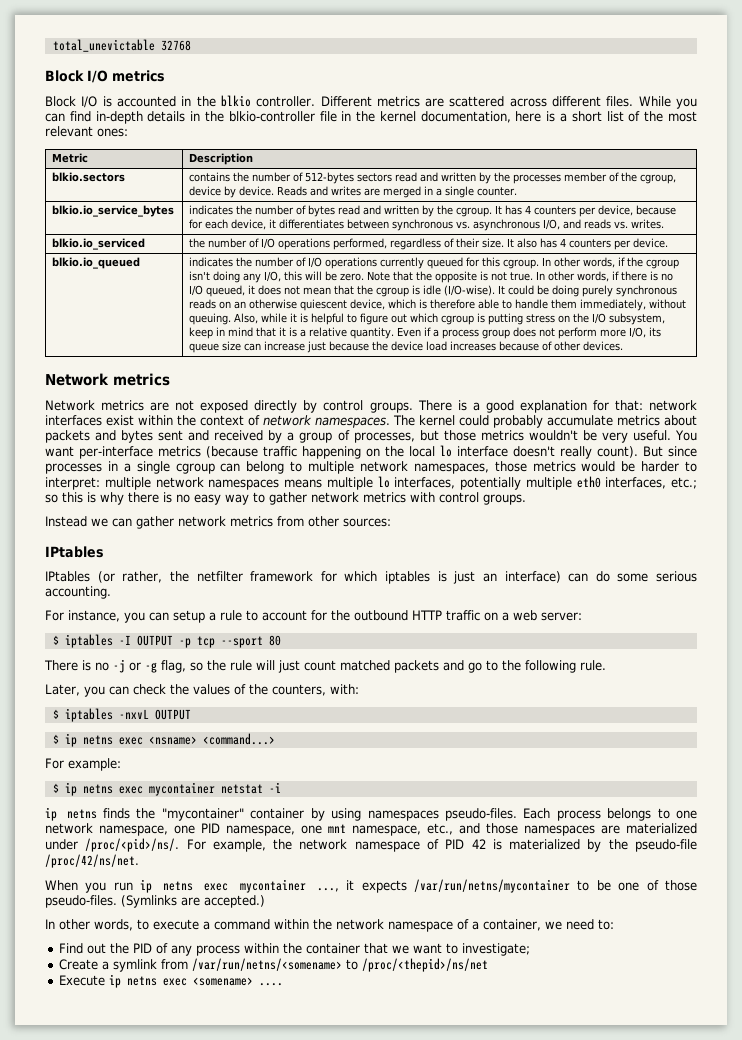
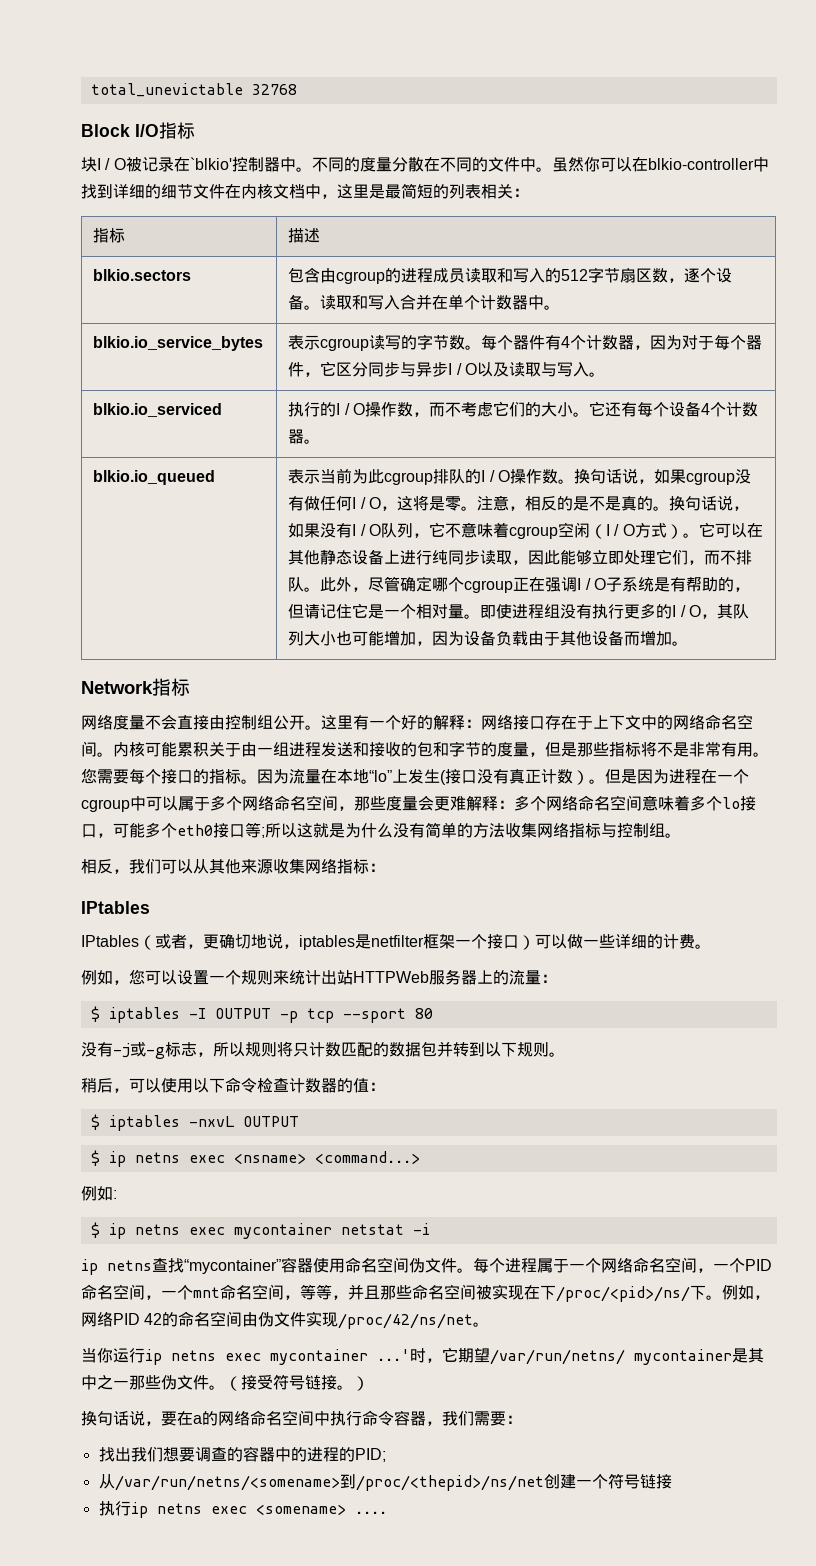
- Block I/O metrics
- Block I/O is accounted in the blkio controller. Different metrics are scattered across different files. While you can find in-depth details in the blkio-controller file in the kernel documentation, here is a short list of the most relevant ones:
- Metric | Description
- blkio.sectors | contains the number of 512-bytes sectors read and written by the processes member of the cgroup, device by device. Reads and writes are merged in a single counter.
- blkio.io_service_bytes | indicates the number of bytes read and written by the cgroup. It has 4 counters per device, because for each device, it differentiates between synchronous vs. asynchronous I/O, and reads vs. writes.
- blkio.io_serviced | the number of I/O operations performed, regardless of their size. It also has 4 counters per device.
- blkio.io_queued | indicates the number of I/O operations currently queued for this cgroup. In other words, if the cgroup isn't doing any I/O, this will be zero. Note that the opposite is not true. In other words, if there is no I/O queued, it does not mean that the cgroup is idle (I/O-wise). It could be doing purely synchronous reads on an otherwise quiescent device, which is therefore able to handle them immediately, without queuing. Also, while it is helpful to figure out which cgroup is putting stress on the I/O subsystem, keep in mind that it is a relative quantity. Even if a process group does not perform more I/O, its queue size can increase just because the device load increases because of other devices.
- Network metrics
- Network metrics are not exposed directly by control groups. There is a good explanation for that: network interfaces exist within the context of network namespaces. The kernel could probably accumulate metrics about packets and bytes sent and received by a group of processes, but those metrics wouldn't be very useful. You want per-interface metrics (because traffic happening on the local lo interface doesn't really count). But since processes in a single cgroup can belong to multiple network namespaces, those metrics would be harder to interpret: multiple network namespaces means multiple lo interfaces, potentially multiple eth0 interfaces, etc.; so this is why there is no easy way to gather network metrics with control groups.
- Instead we can gather network metrics from other sources:
+ Block I/O指标
+ 块I / O被记录在`blkio'控制器中。不同的度量分散在不同的文件中。虽然你可以在blkio-controller中找到详细的细节文件在内核文档中，这里是最简短的列表相关：
+ 指标 | 描述
+ blkio.sectors | 包含由cgroup的进程成员读取和写入的512字节扇区数，逐个设备。读取和写入合并在单个计数器中。
+ blkio.io_service_bytes | 表示cgroup读写的字节数。每个器件有4个计数器，因为对于每个器件，它区分同步与异步I / O以及读取与写入。
+ blkio.io_serviced | 执行的I / O操作数，而不考虑它们的大小。它还有每个设备4个计数器。
+ blkio.io_queued | 表示当前为此cgroup排队的I / O操作数。换句话说，如果cgroup没有做任何I / O，这将是零。注意，相反的是不是真的。换句话说，如果没有I / O队列，它不意味着cgroup空闲（I / O方式）。它可以在其他静态设备上进行纯同步读取，因此能够立即处理它们，而不排队。此外，尽管确定哪个cgroup正在强调I / O子系统是有帮助的，但请记住它是一个相对量。即使进程组没有执行更多的I / O，其队列大小也可能增加，因为设备负载由于其他设备而增加。
+ Network指标
+ 网络度量不会直接由控制组公开。这里有一个好的解释：网络接口存在于上下文中的网络命名空间。内核可能累积关于由一组进程发送和接收的包和字节的度量，但是那些指标将不是非常有用。您需要每个接口的指标。因为流量在本地“lo”上发生(接口没有真正计数）。但是因为进程在一个cgroup中可以属于多个网络命名空间，那些度量会更难解释：多个网络命名空间意味着多个lo接口，可能多个eth0接口等;所以这就是为什么没有简单的方法收集网络指标与控制组。
+ 相反，我们可以从其他来源收集网络指标：
  IPtables
- IPtables (or rather, the netfilter framework for which iptables is just an interface) can do some serious accounting.
- For instance, you can setup a rule to account for the outbound HTTP traffic on a web server:
+ IPtables（或者，更确切地说，iptables是netfilter框架一个接口）可以做一些详细的计费。
+ 例如，您可以设置一个规则来统计出站HTTPWeb服务器上的流量：
- There is no -j or -g flag, so the rule will just count matched packets and go to the following rule.
- Later, you can check the values of the counters, with:
+ 没有-j或-g标志，所以规则将只计数匹配的数据包并转到以下规则。
+ 稍后，可以使用以下命令检查计数器的值：
- For example:
+ 例如:
- ip netns finds the "mycontainer" container by using namespaces pseudo-files. Each process belongs to one network namespace, one PID namespace, one mnt namespace, etc., and those namespaces are materialized under /proc/<pid>/ns/. For example, the network namespace of PID 42 is materialized by the pseudo-file /proc/42/ns/net.
- When you run ip netns exec mycontainer ..., it expects /var/run/netns/mycontainer to be one of those pseudo-files. (Symlinks are accepted.)
- In other words, to execute a command within the network namespace of a container, we need to:
- Find out the PID of any process within the container that we want to investigate;
- Create a symlink from /var/run/netns/<somename> to /proc/<thepid>/ns/net
- Execute ip netns exec <somename> ....
+ ip netns查找“mycontainer”容器使用命名空间伪文件。每个进程属于一个网络命名空间，一个PID命名空间，一个mnt命名空间，等等，并且那些命名空间被实现在下/proc/<pid>/ns/下。例如，网络PID 42的命名空间由伪文件实现/proc/42/ns/net。
+ 当你运行ip netns exec mycontainer ...'时，它期望/var/run/netns/ mycontainer是其中之一那些伪文件。（接受符号链接。）
+ 换句话说，要在a的网络命名空间中执行命令容器，我们需要：
+ 找出我们想要调查的容器中的进程的PID;
+ 从/var/run/netns/<somename>到/proc/<thepid>/ns/net创建一个符号链接
+ 执行ip netns exec <somename> ....

